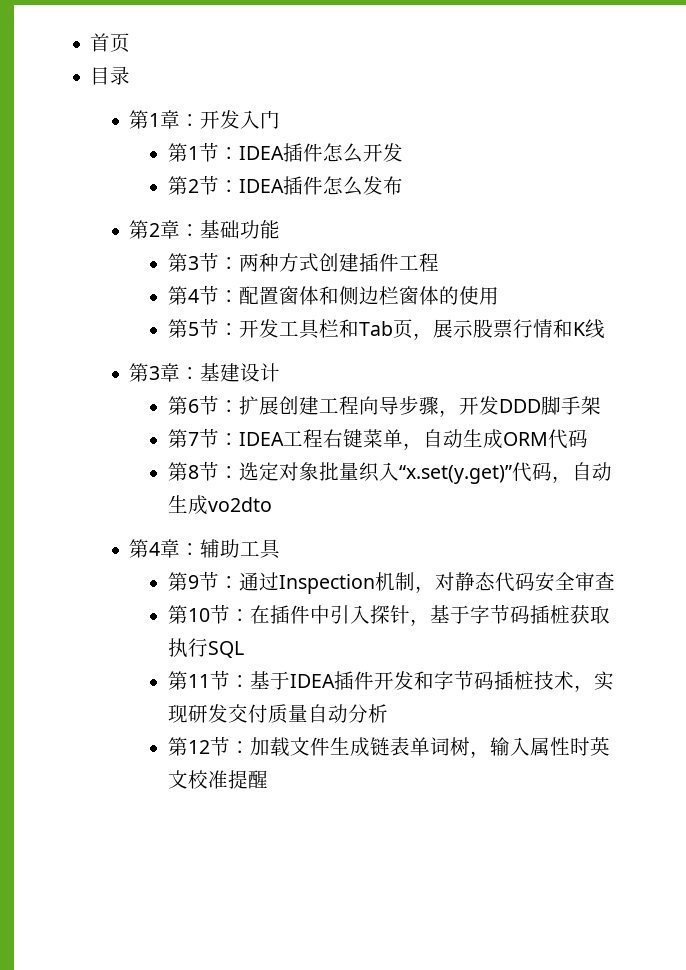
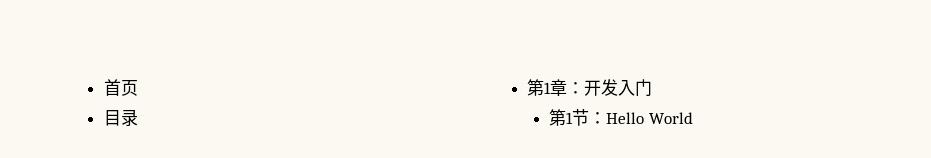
- 第1节：IDEA插件怎么开发
- 第2节：IDEA插件怎么发布
- 第2章：基础功能
- 第3节：两种方式创建插件工程
- 第4节：配置窗体和侧边栏窗体的使用
- 第5节：开发工具栏和Tab页，展示股票行情和K线
- 第3章：基建设计
- 第6节：扩展创建工程向导步骤，开发DDD脚手架
- 第7节：IDEA工程右键菜单，自动生成ORM代码
- 第8节：选定对象批量织入“x.set(y.get)”代码，自动生成vo2dto
- 第4章：辅助工具
- 第9节：通过Inspection机制，对静态代码安全审查
- 第10节：在插件中引入探针，基于字节码插桩获取执行SQL
- 第11节：基于IDEA插件开发和字节码插桩技术，实现研发交付质量自动分析
- 第12节：加载文件生成链表单词树，输入属性时英文校准提醒
+ 第1节：Hello World

